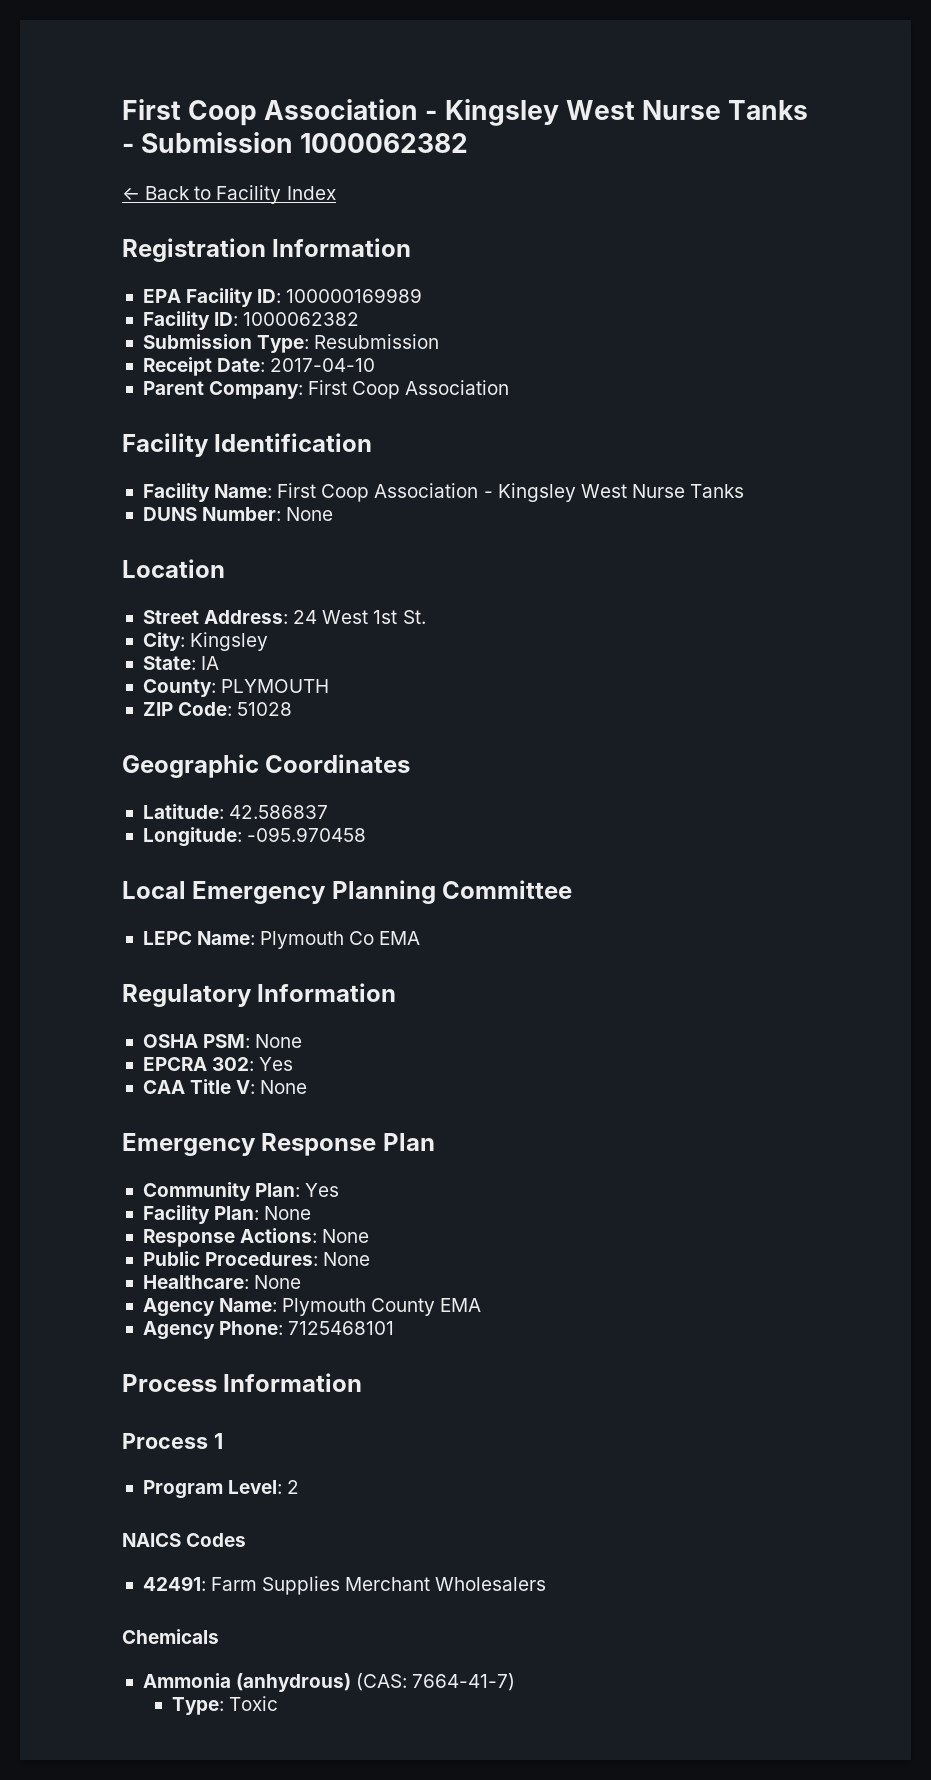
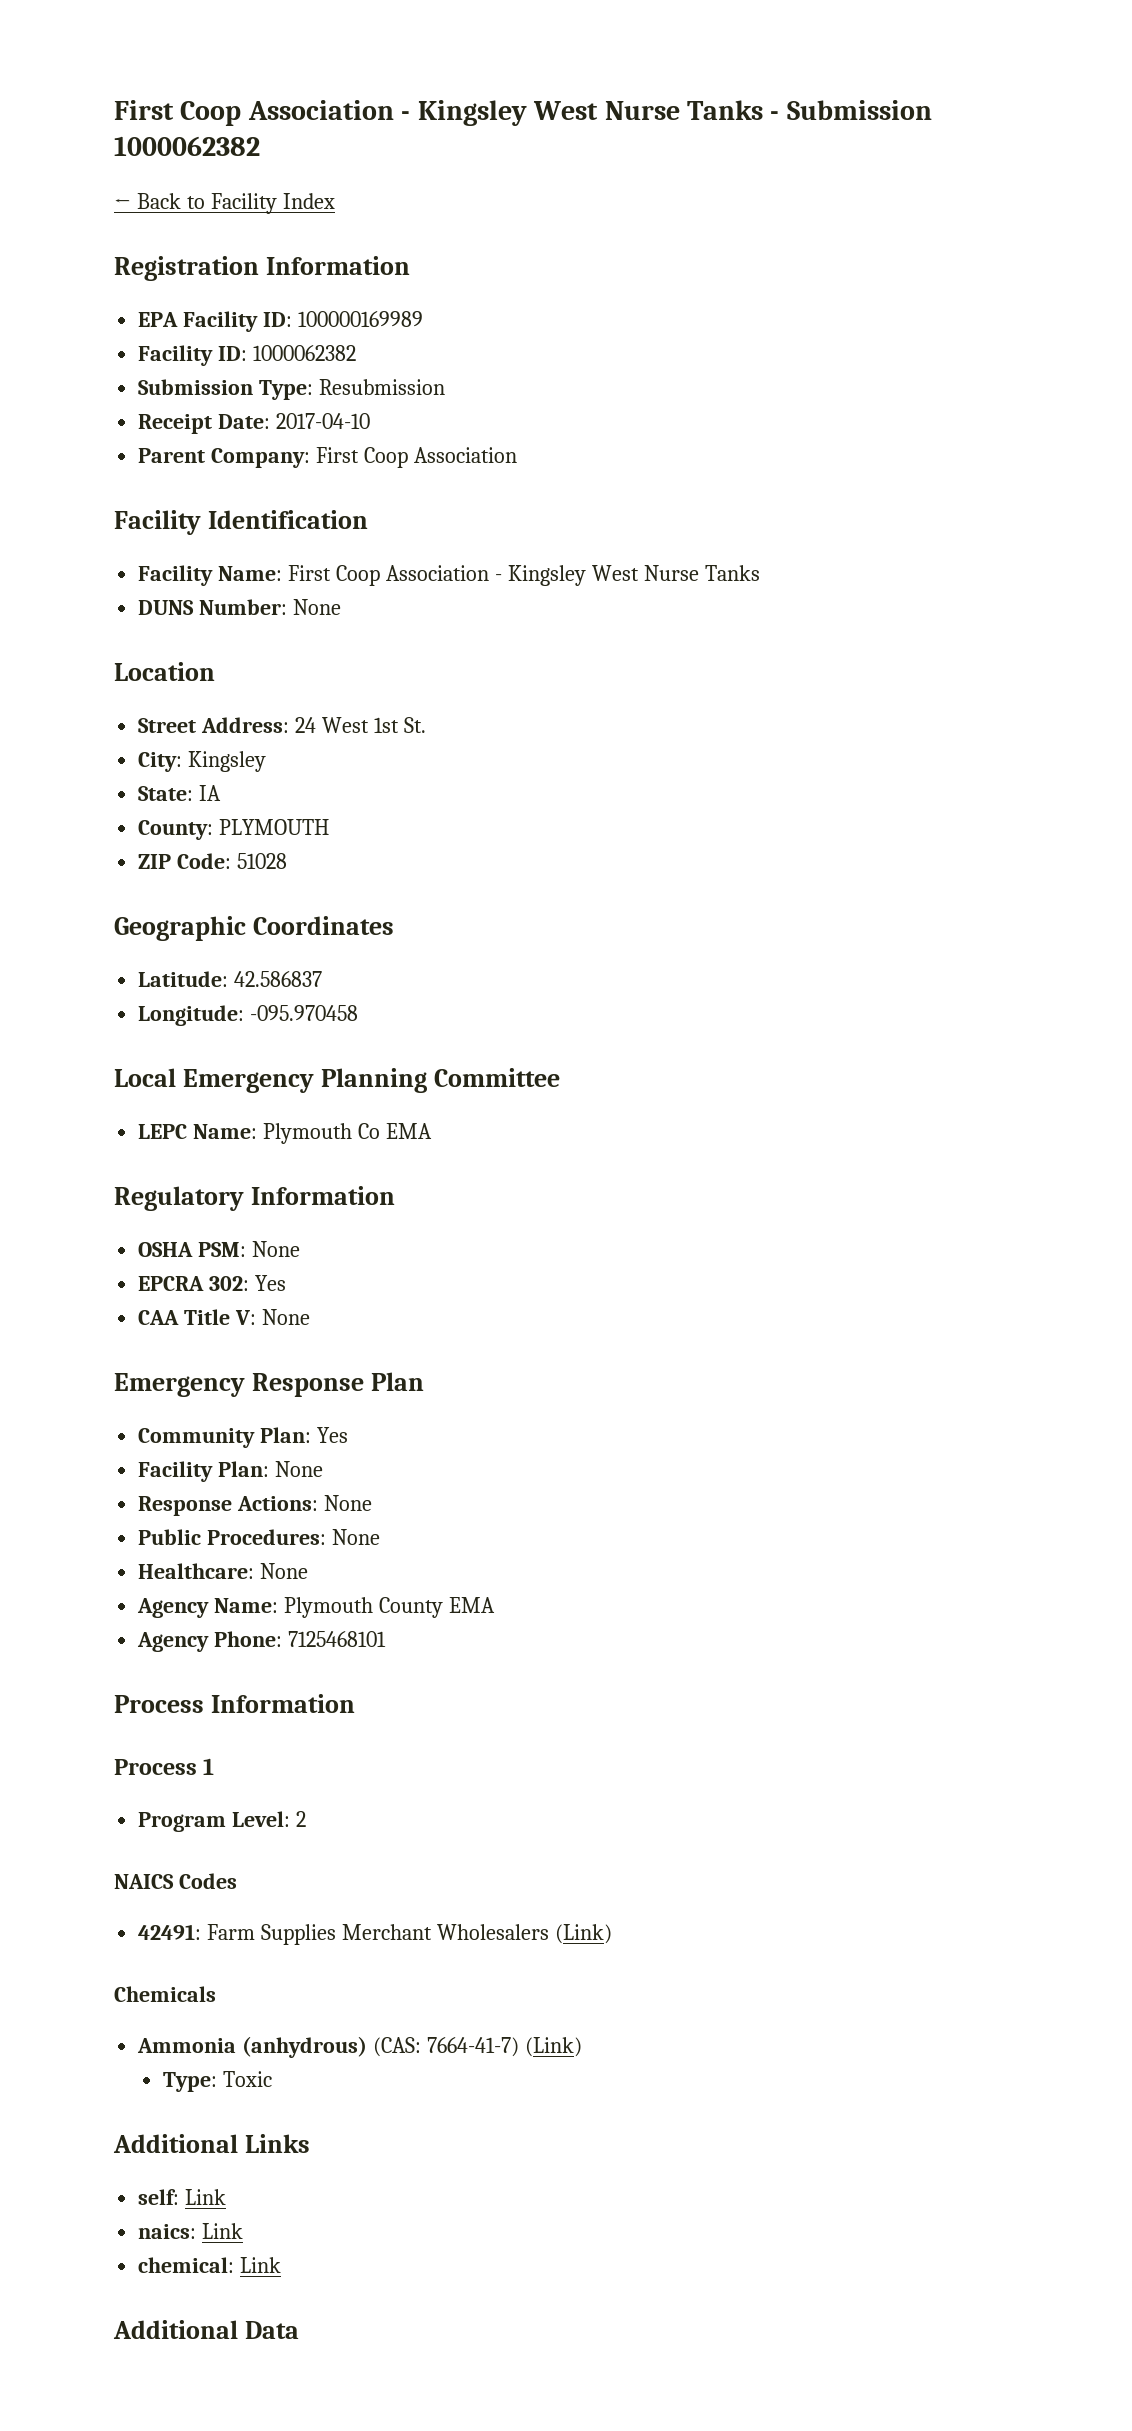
- 42491: Farm Supplies Merchant Wholesalers
+ 42491: Farm Supplies Merchant Wholesalers (Link)
- Ammonia (anhydrous) (CAS: 7664-41-7)
+ Ammonia (anhydrous) (CAS: 7664-41-7) (Link)
+ Additional Links
+ self: Link
+ naics: Link
+ chemical: Link
+ Additional Data

